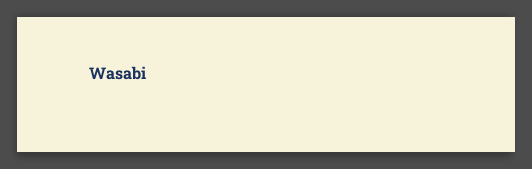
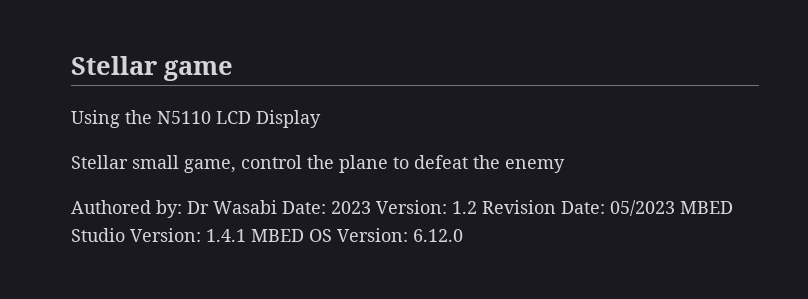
- Wasabi
+ Stellar game
+ Using the N5110 LCD Display
+ Stellar small game, control the plane to defeat the enemy
+ Authored by: Dr Wasabi Date: 2023 Version: 1.2 Revision Date: 05/2023 MBED Studio Version: 1.4.1 MBED OS Version: 6.12.0

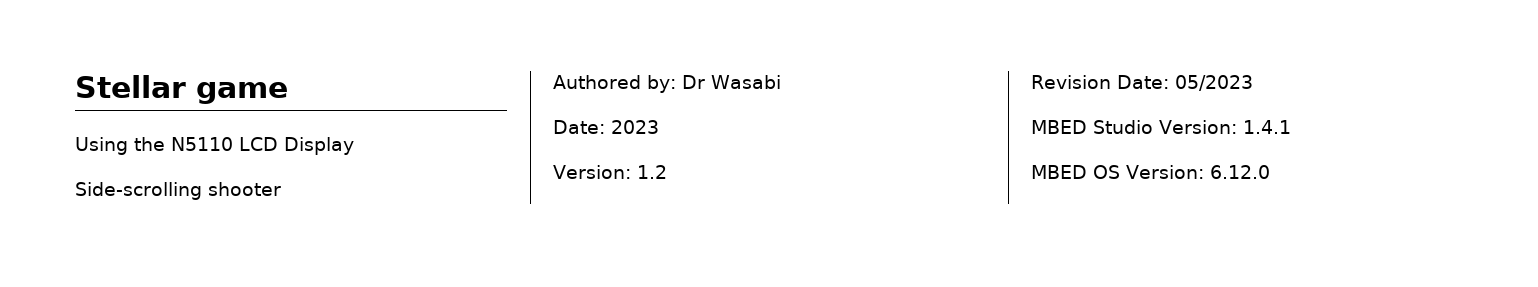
- Stellar small game, control the plane to defeat the enemy
+ Side-scrolling shooter
- Authored by: Dr Wasabi Date: 2023 Version: 1.2 Revision Date: 05/2023 MBED Studio Version: 1.4.1 MBED OS Version: 6.12.0
+ Authored by: Dr Wasabi
+ Date: 2023
+ Version: 1.2
+ Revision Date: 05/2023
+ MBED Studio Version: 1.4.1
+ MBED OS Version: 6.12.0

